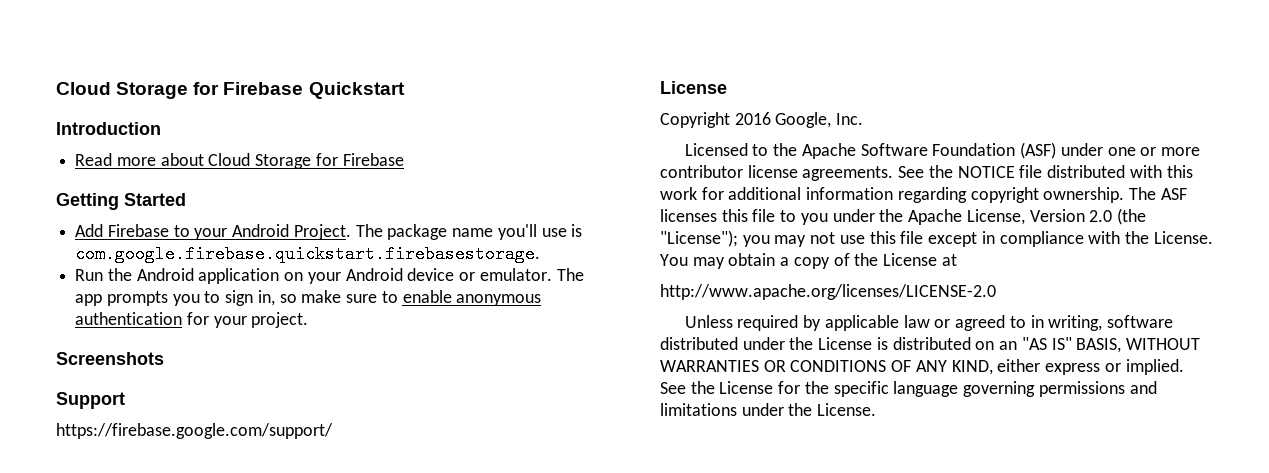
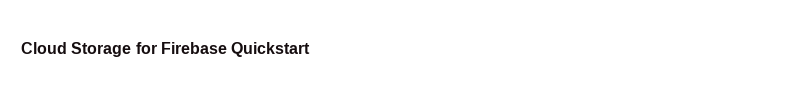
- Introduction
- Read more about Cloud Storage for Firebase
- Getting Started
- Add Firebase to your Android Project. The package name you'll use is com.google.firebase.quickstart.firebasestorage.
- Run the Android application on your Android device or emulator. The app prompts you to sign in, so make sure to enable anonymous authentication for your project.
- Screenshots
- Support
- https://firebase.google.com/support/
- License
- Copyright 2016 Google, Inc.
- Licensed to the Apache Software Foundation (ASF) under one or more contributor license agreements. See the NOTICE file distributed with this work for additional information regarding copyright ownership. The ASF licenses this file to you under the Apache License, Version 2.0 (the "License"); you may not use this file except in compliance with the License. You may obtain a copy of the License at
- http://www.apache.org/licenses/LICENSE-2.0
- Unless required by applicable law or agreed to in writing, software distributed under the License is distributed on an "AS IS" BASIS, WITHOUT WARRANTIES OR CONDITIONS OF ANY KIND, either express or implied. See the License for the specific language governing permissions and limitations under the License.

